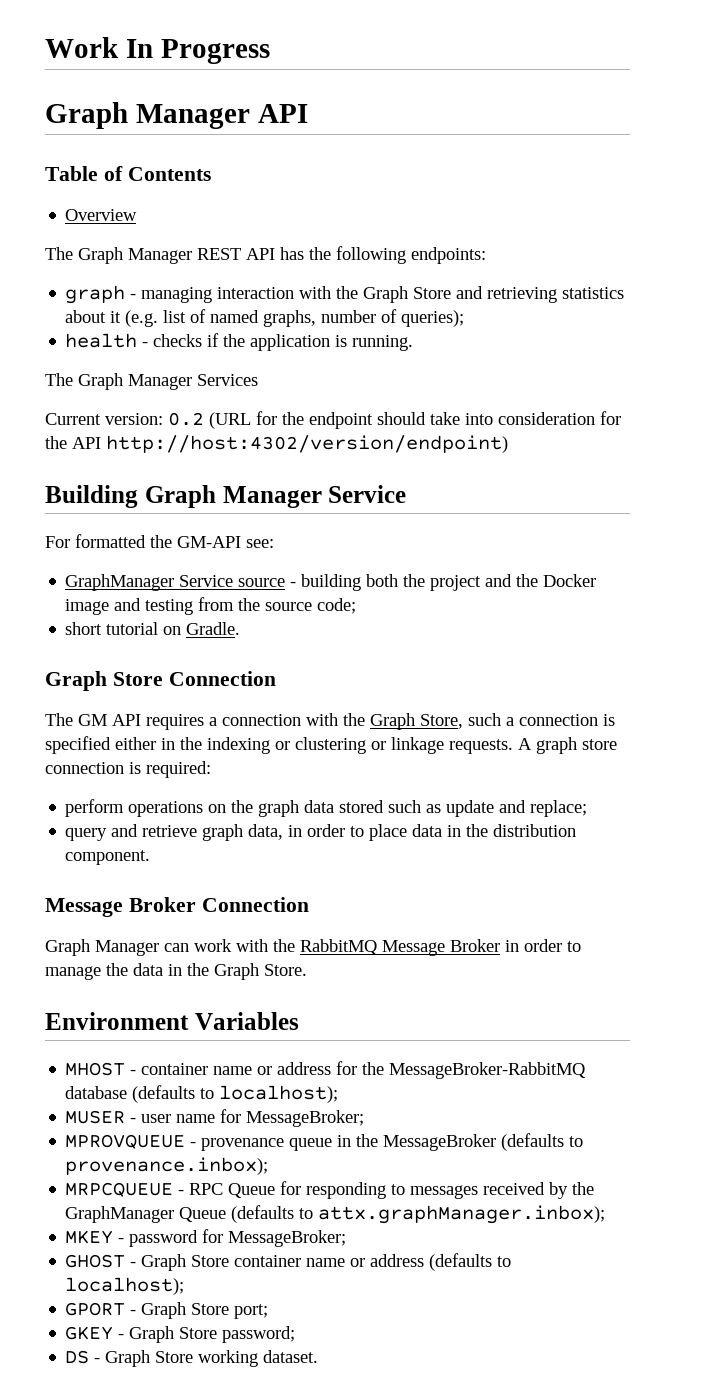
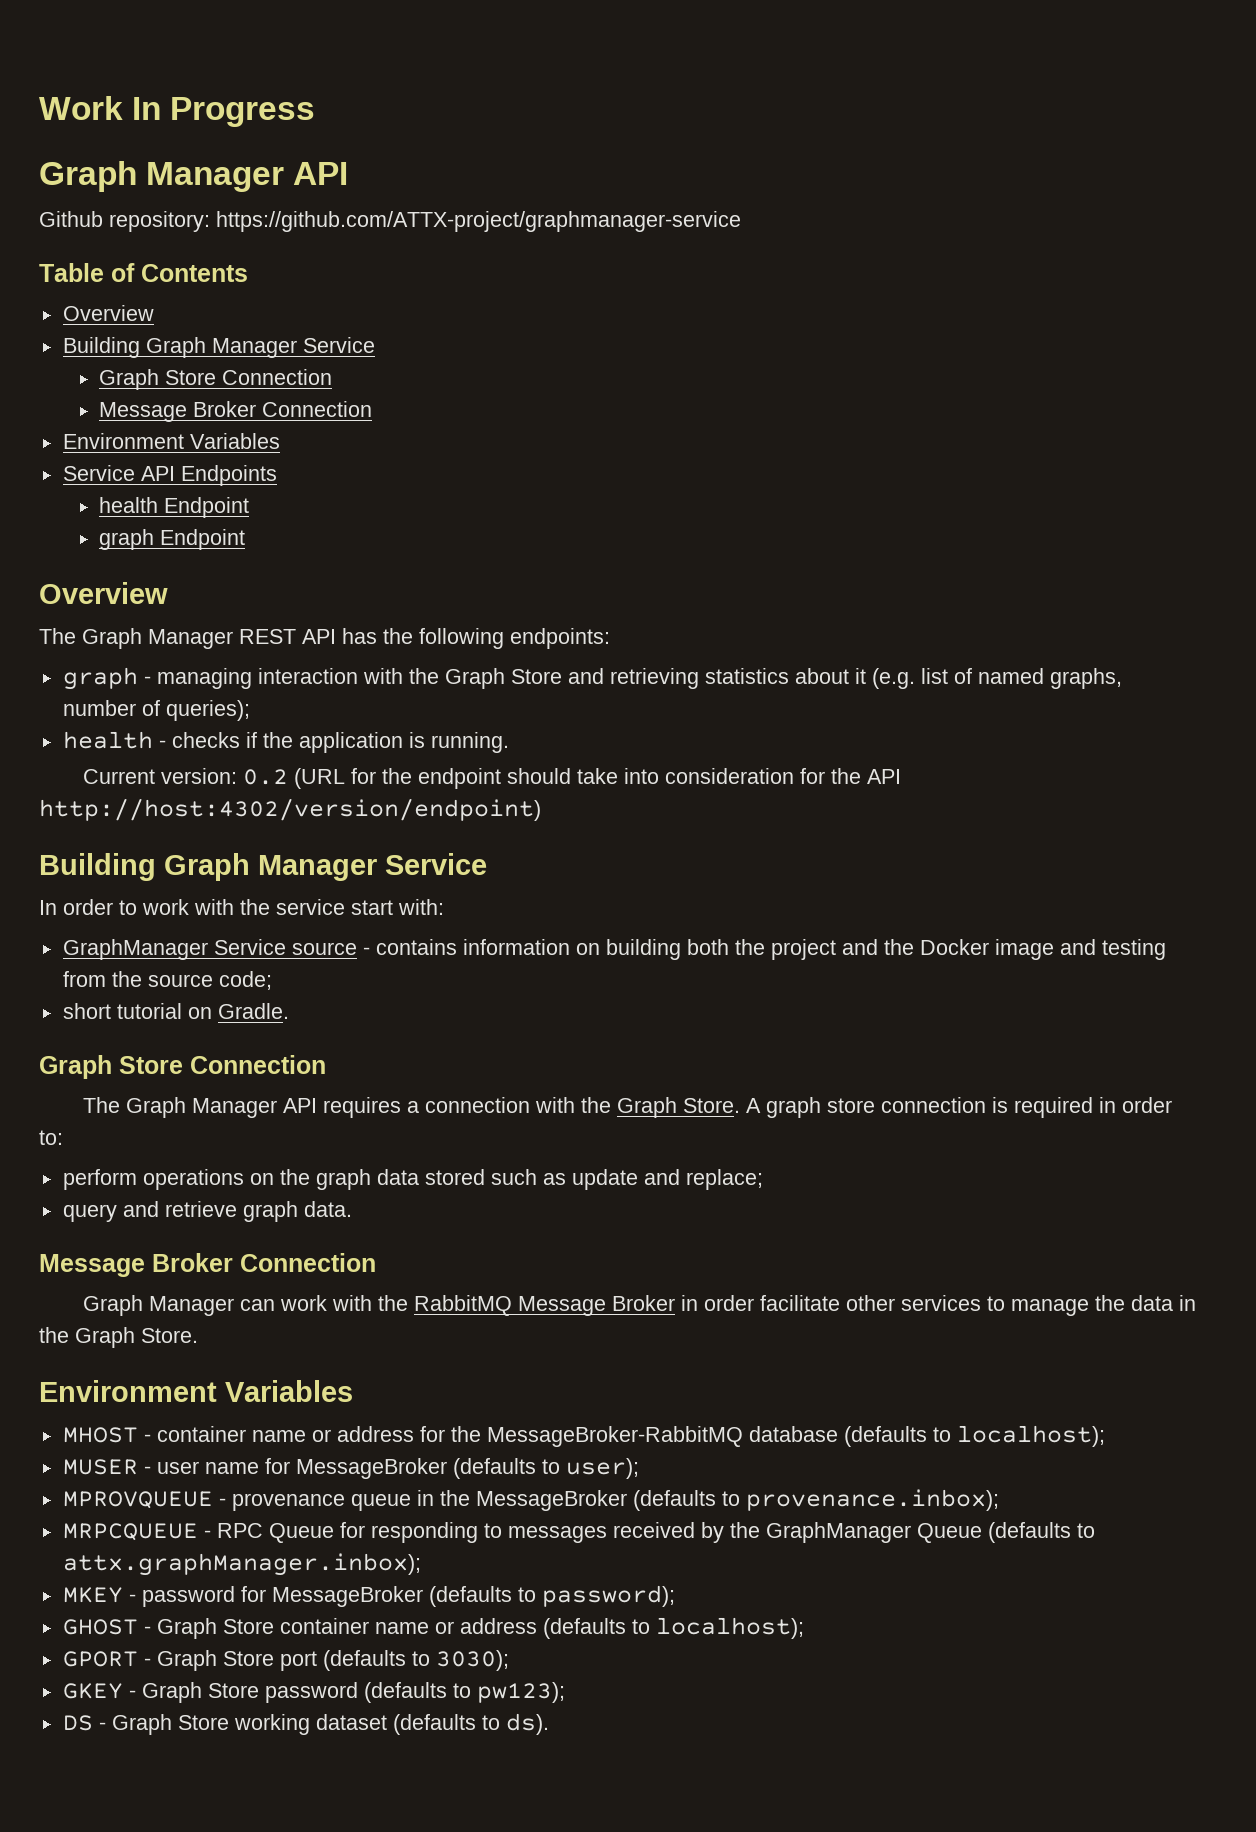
+ Github repository: https://github.com/ATTX-project/graphmanager-service
  Table of Contents
+ Overview
+ Building Graph Manager Service
+ Graph Store Connection
+ Message Broker Connection
+ Environment Variables
+ Service API Endpoints
+ health Endpoint
+ graph Endpoint
- The Graph Manager Services
- For formatted the GM-API see:
+ In order to work with the service start with:
- GraphManager Service source - building both the project and the Docker image and testing from the source code;
+ GraphManager Service source - contains information on building both the project and the Docker image and testing from the source code;
- The GM API requires a connection with the Graph Store, such a connection is specified either in the indexing or clustering or linkage requests.
+ The Graph Manager API requires a connection with the Graph Store.
- A graph store connection is required:
+ A graph store connection is required in order to:
- query and retrieve graph data, in order to place data in the distribution component.
+ query and retrieve graph data.
- Graph Manager can work with the RabbitMQ Message Broker in order to manage the data in the Graph Store.
+ Graph Manager can work with the RabbitMQ Message Broker in order facilitate other services to manage the data in the Graph Store.
- MUSER - user name for MessageBroker;
+ MUSER - user name for MessageBroker (defaults to user);
- MKEY - password for MessageBroker;
+ MKEY - password for MessageBroker (defaults to password);
- GPORT - Graph Store port;
+ GPORT - Graph Store port (defaults to 3030);
- GKEY - Graph Store password;
+ GKEY - Graph Store password (defaults to pw123);
- DS - Graph Store working dataset.
+ DS - Graph Store working dataset (defaults to ds).

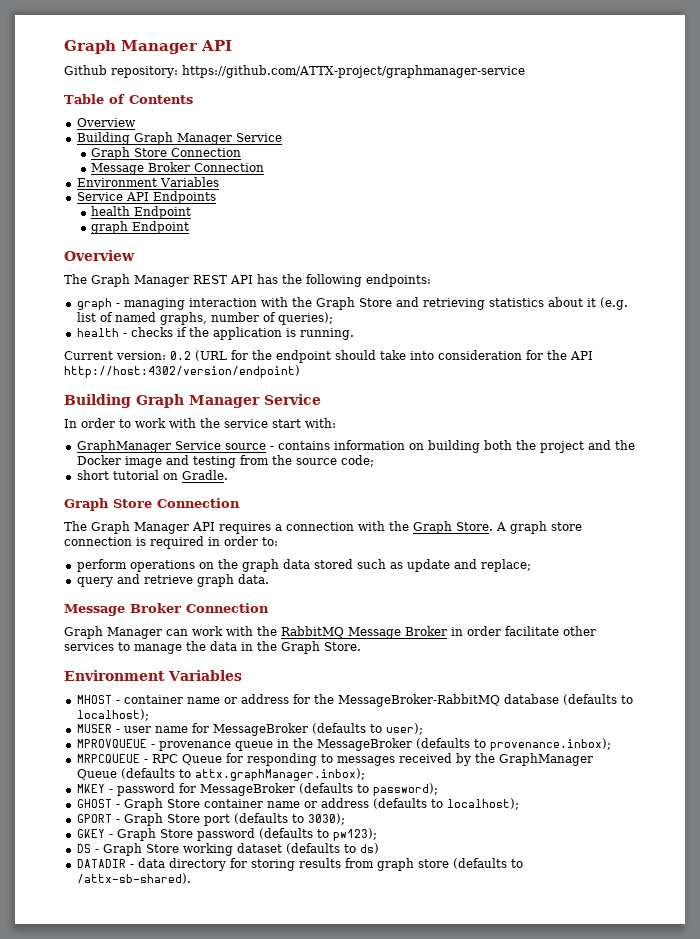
- Work In Progress
- DS - Graph Store working dataset (defaults to ds).
+ DS - Graph Store working dataset (defaults to ds)
+ DATADIR - data directory for storing results from graph store (defaults to /attx-sb-shared).

